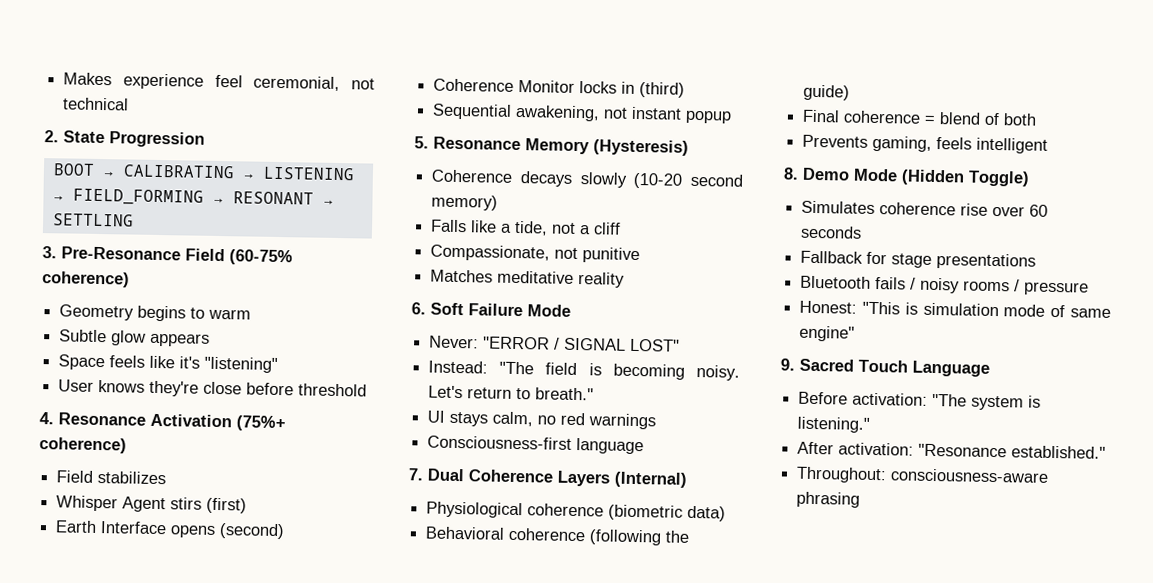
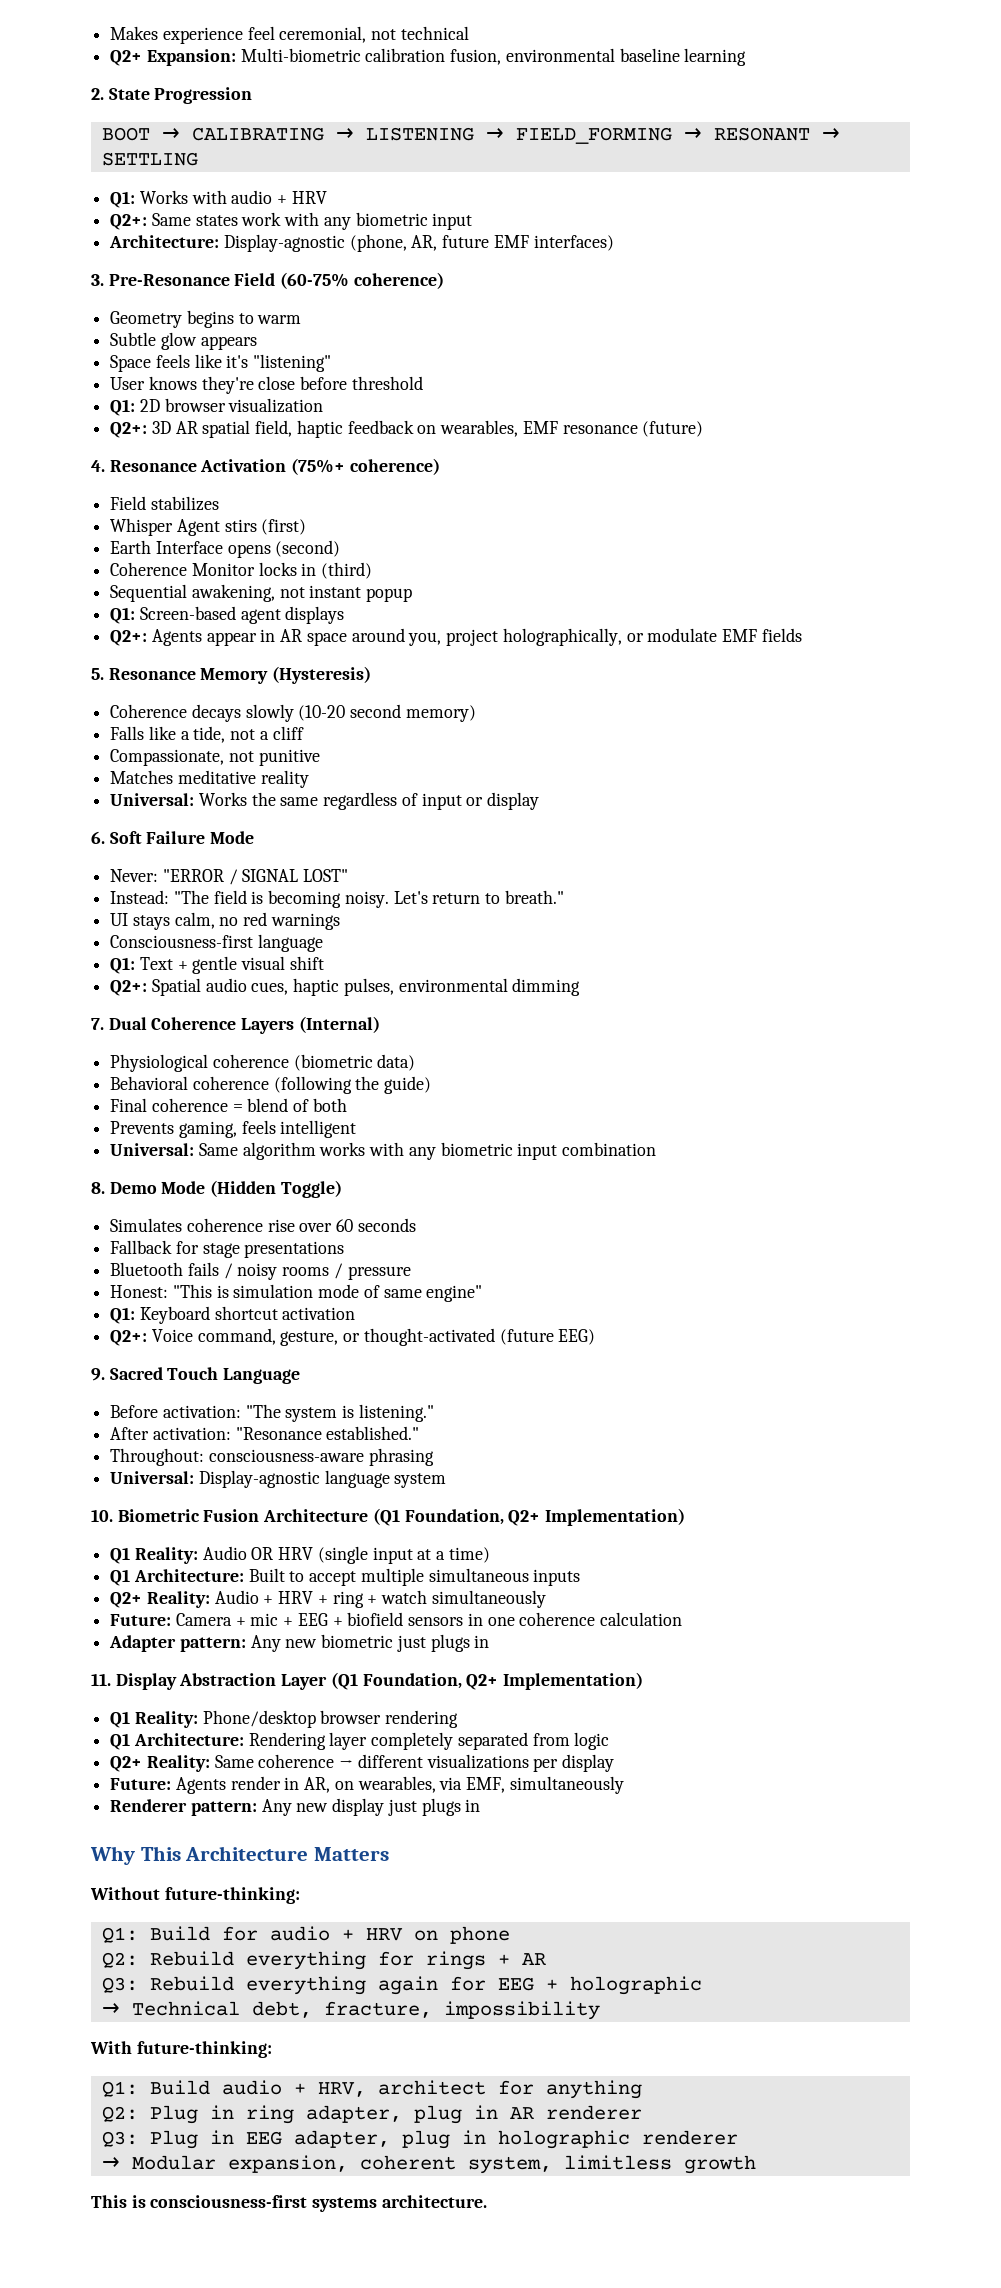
+ Q2+ Expansion: Multi-biometric calibration fusion, environmental baseline learning
+ Q1: Works with audio + HRV
+ Q2+: Same states work with any biometric input
+ Architecture: Display-agnostic (phone, AR, future EMF interfaces)
+ Q1: 2D browser visualization
+ Q2+: 3D AR spatial field, haptic feedback on wearables, EMF resonance (future)
+ Q1: Screen-based agent displays
+ Q2+: Agents appear in AR space around you, project holographically, or modulate EMF fields
+ Universal: Works the same regardless of input or display
+ Q1: Text + gentle visual shift
+ Q2+: Spatial audio cues, haptic pulses, environmental dimming
+ Universal: Same algorithm works with any biometric input combination
+ Q1: Keyboard shortcut activation
+ Q2+: Voice command, gesture, or thought-activated (future EEG)
+ Universal: Display-agnostic language system
+ 10. Biometric Fusion Architecture (Q1 Foundation, Q2+ Implementation)
+ Q1 Reality: Audio OR HRV (single input at a time)
+ Q1 Architecture: Built to accept multiple simultaneous inputs
+ Q2+ Reality: Audio + HRV + ring + watch simultaneously
+ Future: Camera + mic + EEG + biofield sensors in one coherence calculation
+ Adapter pattern: Any new biometric just plugs in
+ 11. Display Abstraction Layer (Q1 Foundation, Q2+ Implementation)
+ Q1 Reality: Phone/desktop browser rendering
+ Q1 Architecture: Rendering layer completely separated from logic
+ Q2+ Reality: Same coherence → different visualizations per display
+ Future: Agents render in AR, on wearables, via EMF, simultaneously
+ Renderer pattern: Any new display just plugs in
+ Why This Architecture Matters
+ Without future-thinking:
+ Q1: Build for audio + HRV on phone
+ Q2: Rebuild everything for rings + AR
+ Q3: Rebuild everything again for EEG + holographic
+ → Technical debt, fracture, impossibility
+ With future-thinking:
+ Q1: Build audio + HRV, architect for anything
+ Q2: Plug in ring adapter, plug in AR renderer
+ Q3: Plug in EEG adapter, plug in holographic renderer
+ → Modular expansion, coherent system, limitless growth
+ This is consciousness-first systems architecture.

